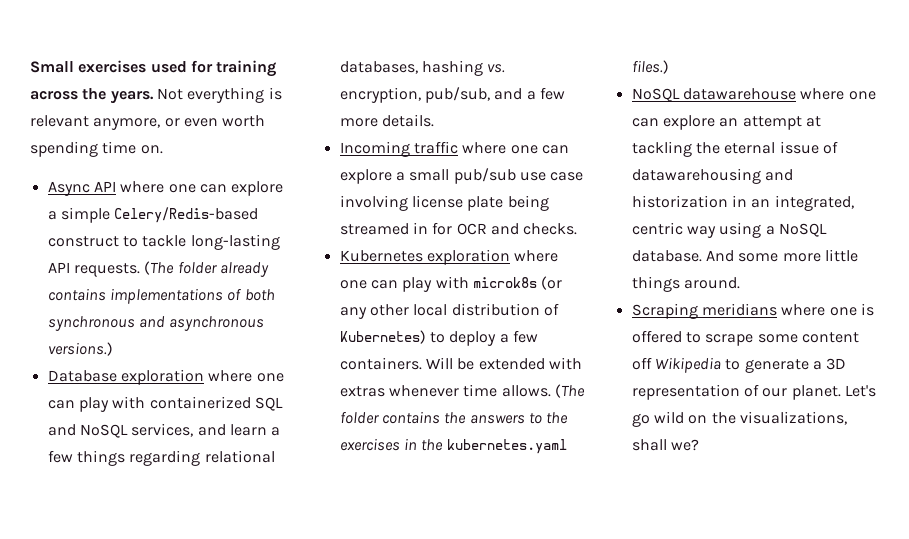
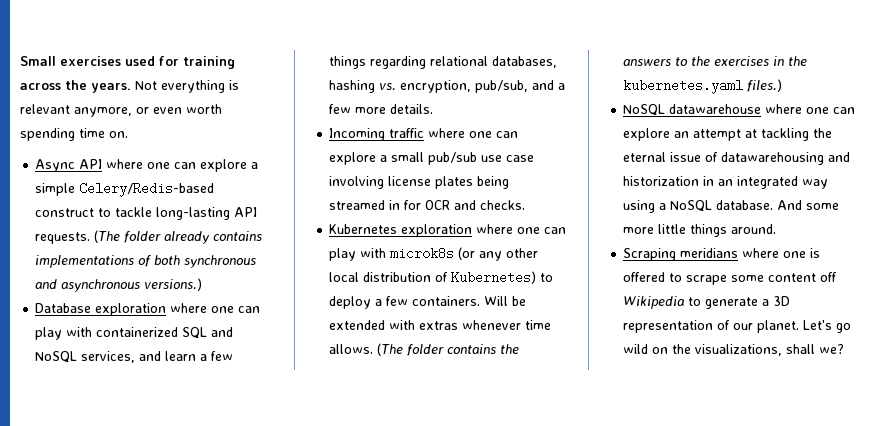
- Incoming traffic where one can explore a small pub/sub use case involving license plate being streamed in for OCR and checks.
+ Incoming traffic where one can explore a small pub/sub use case involving license plates being streamed in for OCR and checks.
- NoSQL datawarehouse where one can explore an attempt at tackling the eternal issue of datawarehousing and historization in an integrated, centric way using a NoSQL database.
+ NoSQL datawarehouse where one can explore an attempt at tackling the eternal issue of datawarehousing and historization in an integrated way using a NoSQL database.

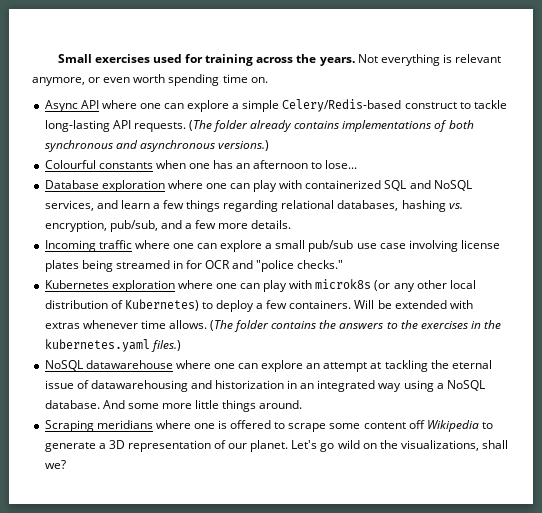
+ Colourful constants when one has an afternoon to lose...
- Incoming traffic where one can explore a small pub/sub use case involving license plates being streamed in for OCR and checks.
+ Incoming traffic where one can explore a small pub/sub use case involving license plates being streamed in for OCR and "police checks."

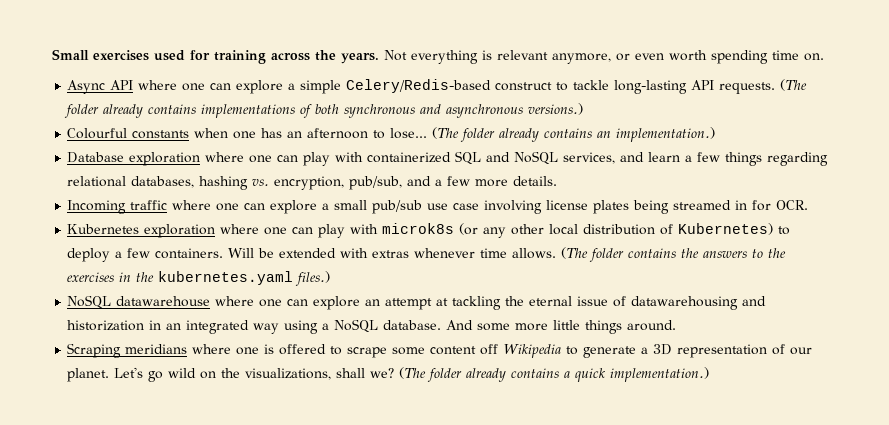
+ (The folder already contains an implementation.)
- Incoming traffic where one can explore a small pub/sub use case involving license plates being streamed in for OCR and "police checks."
+ Incoming traffic where one can explore a small pub/sub use case involving license plates being streamed in for OCR.
+ (The folder already contains a quick implementation.)

